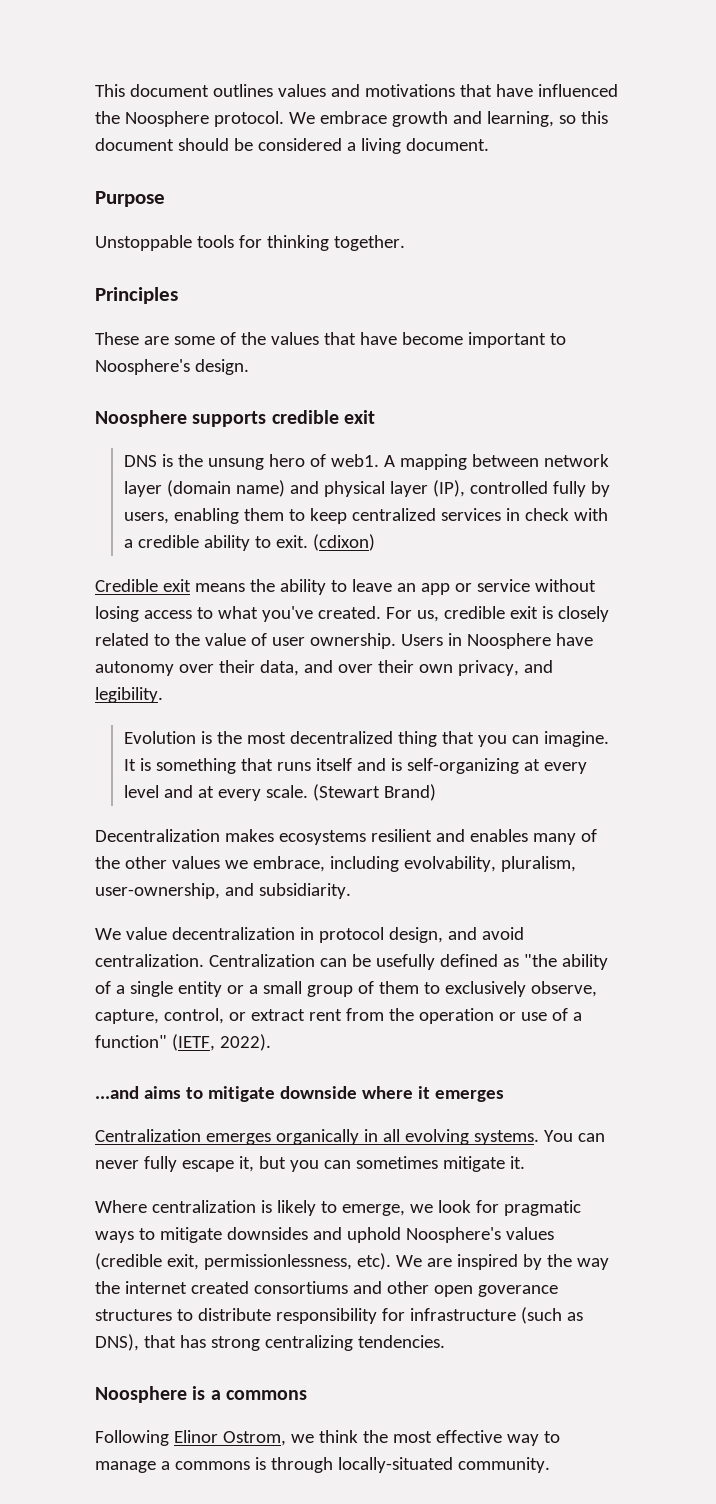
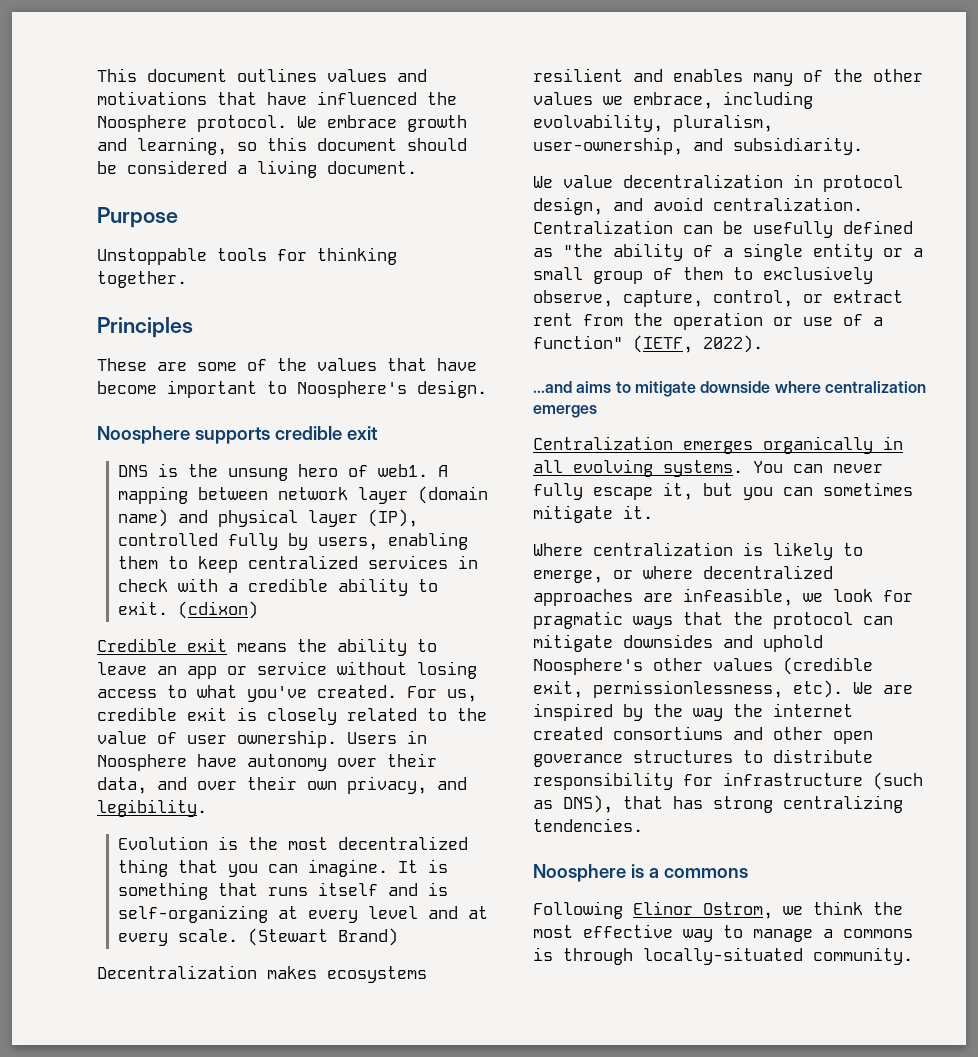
- ...and aims to mitigate downside where it emerges
+ ...and aims to mitigate downside where centralization emerges
- Where centralization is likely to emerge, we look for pragmatic ways to mitigate downsides and uphold Noosphere's values (credible exit, permissionlessness, etc).
+ Where centralization is likely to emerge, or where decentralized approaches are infeasible, we look for pragmatic ways that the protocol can mitigate downsides and uphold Noosphere's other values (credible exit, permissionlessness, etc).

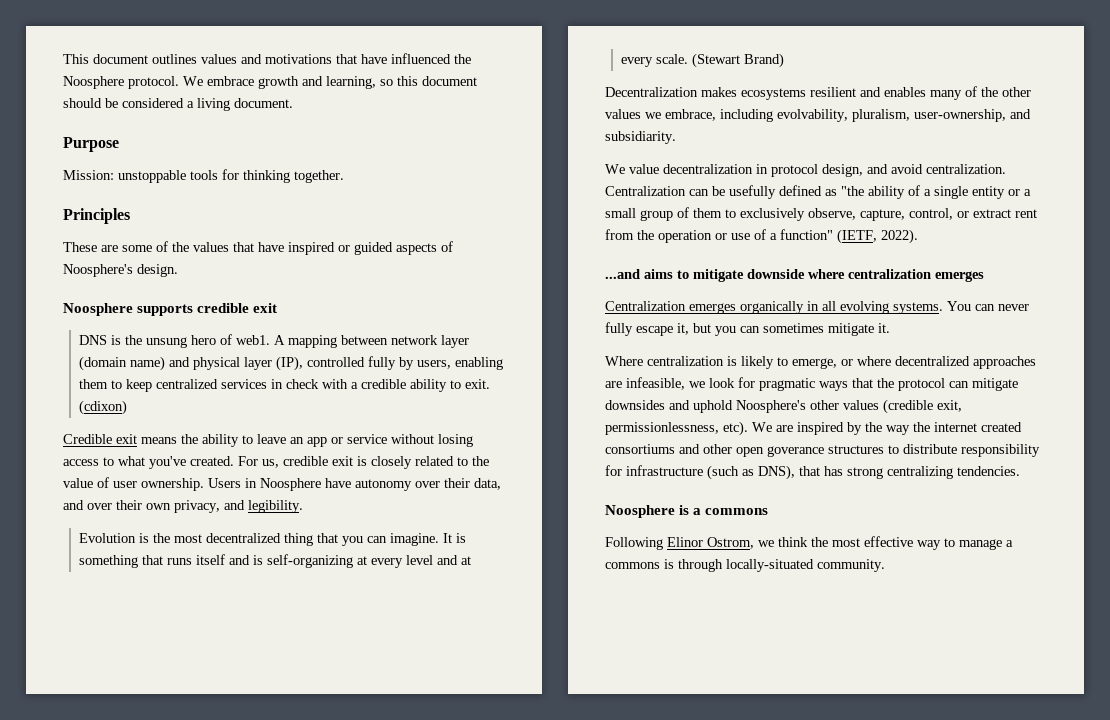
- Unstoppable tools for thinking together.
+ Mission: unstoppable tools for thinking together.
- These are some of the values that have become important to Noosphere's design.
+ These are some of the values that have inspired or guided aspects of Noosphere's design.

